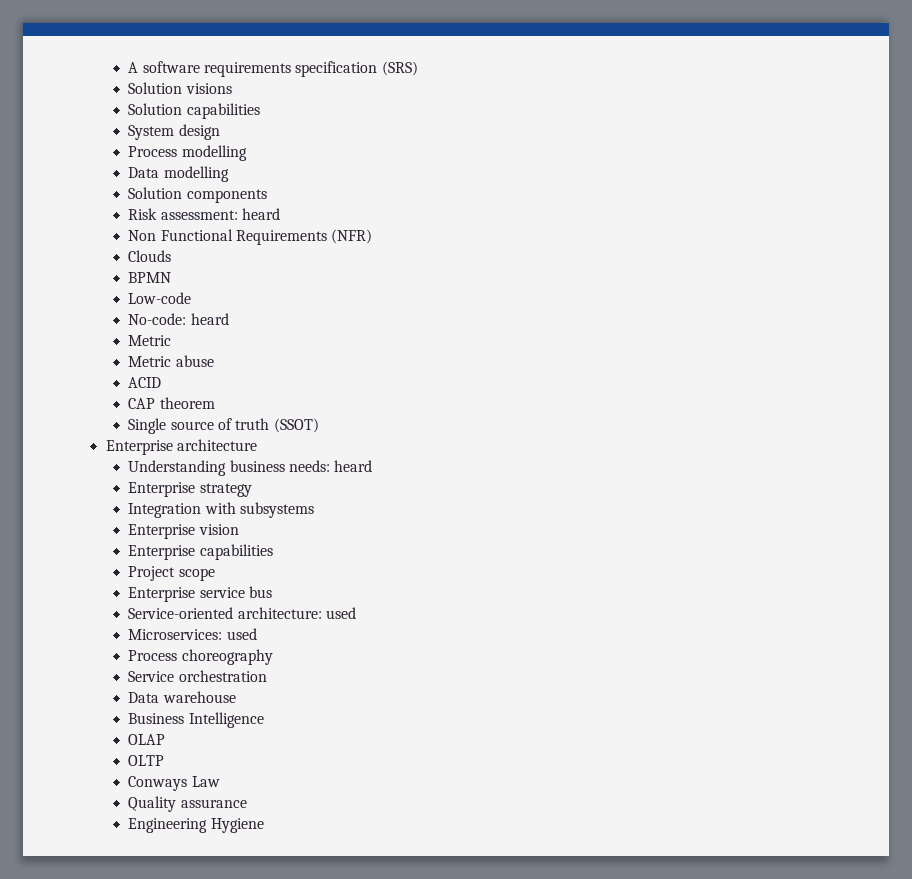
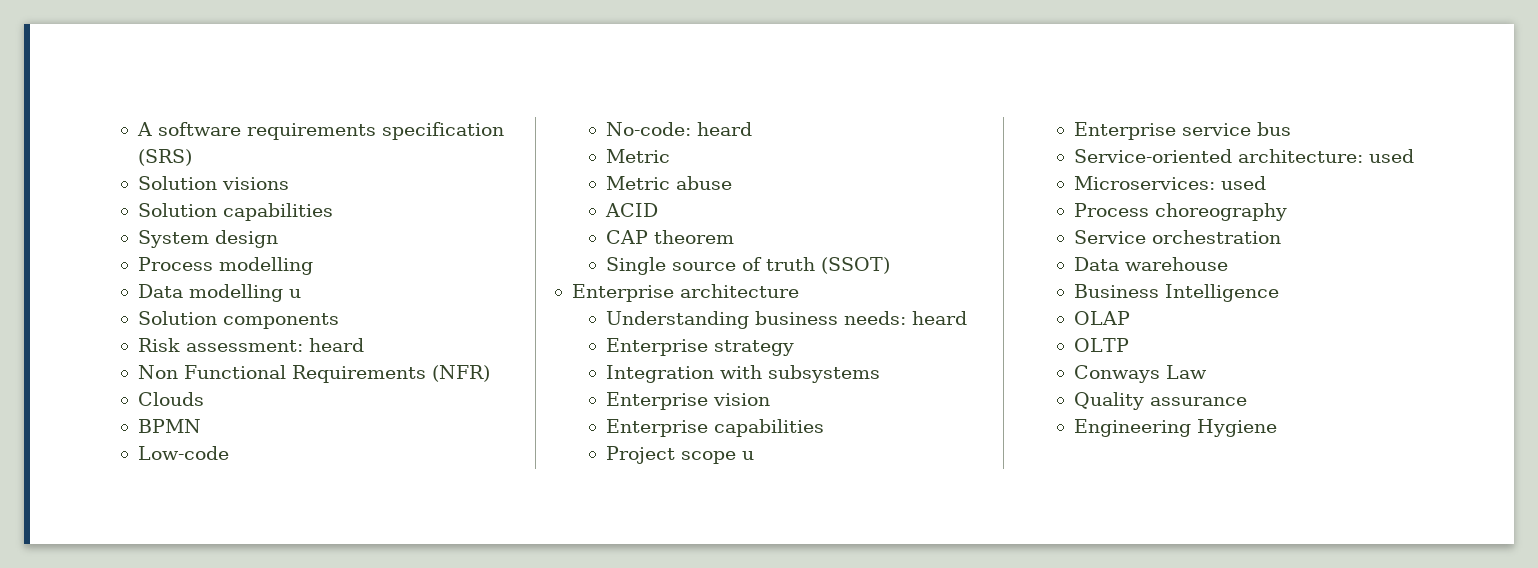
- Data modelling
+ Data modelling u
- Project scope
+ Project scope u

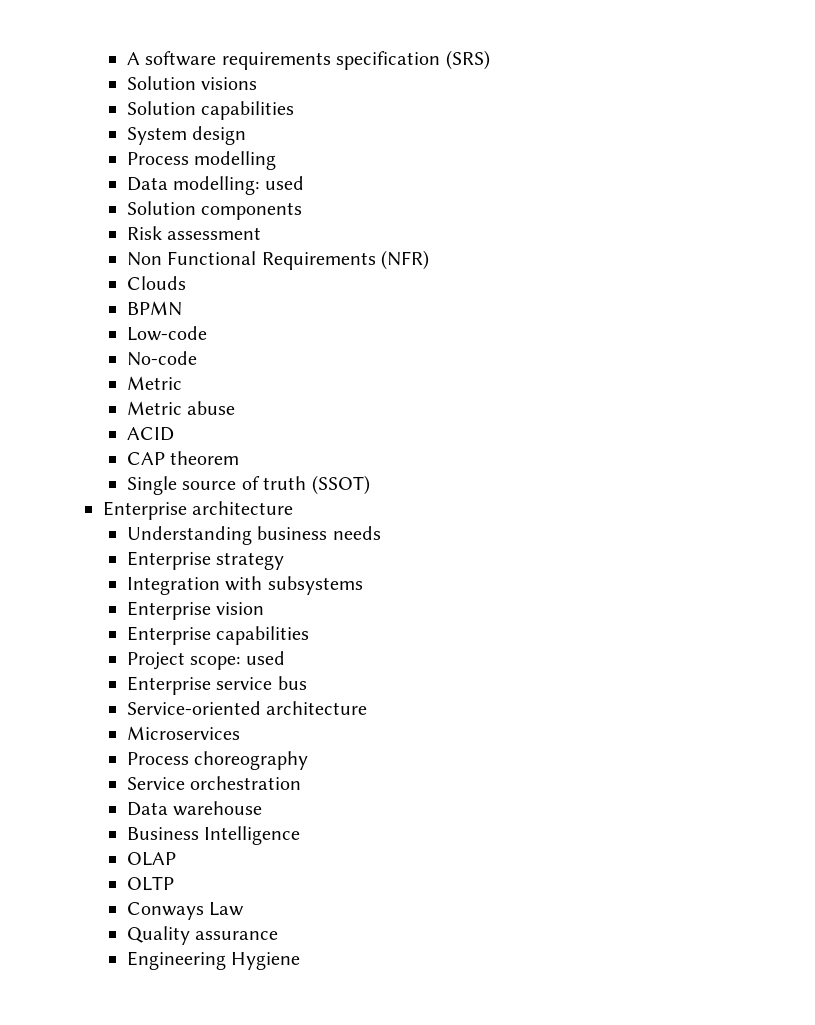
- Data modelling u
+ Data modelling: used
- Risk assessment: heard
+ Risk assessment
- No-code: heard
+ No-code
- Understanding business needs: heard
+ Understanding business needs
- Project scope u
+ Project scope: used
- Service-oriented architecture: used
- Microservices: used
+ Service-oriented architecture
+ Microservices

